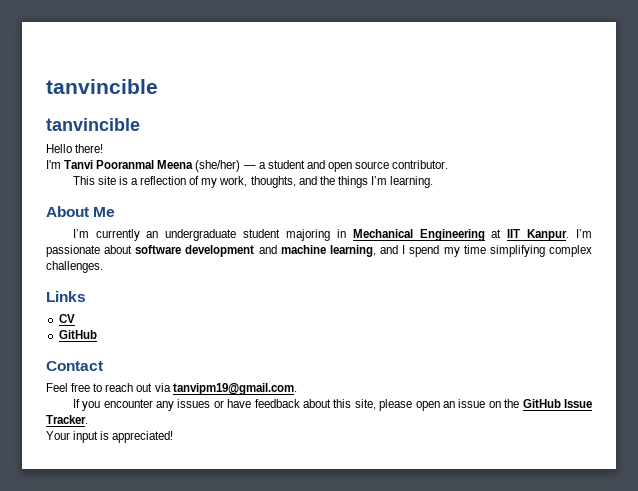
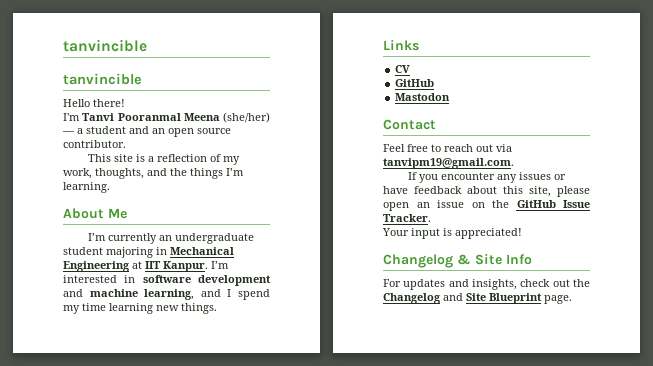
- I'm Tanvi Pooranmal Meena (she/her) — a student and open source contributor.
+ I'm Tanvi Pooranmal Meena (she/her) — a student and an open source contributor.
- I’m passionate about software development and machine learning, and I spend my time simplifying complex challenges.
+ I’m interested in software development and machine learning, and I spend my time learning new things.
+ Mastodon
+ Changelog & Site Info
+ For updates and insights, check out the Changelog and Site Blueprint page.

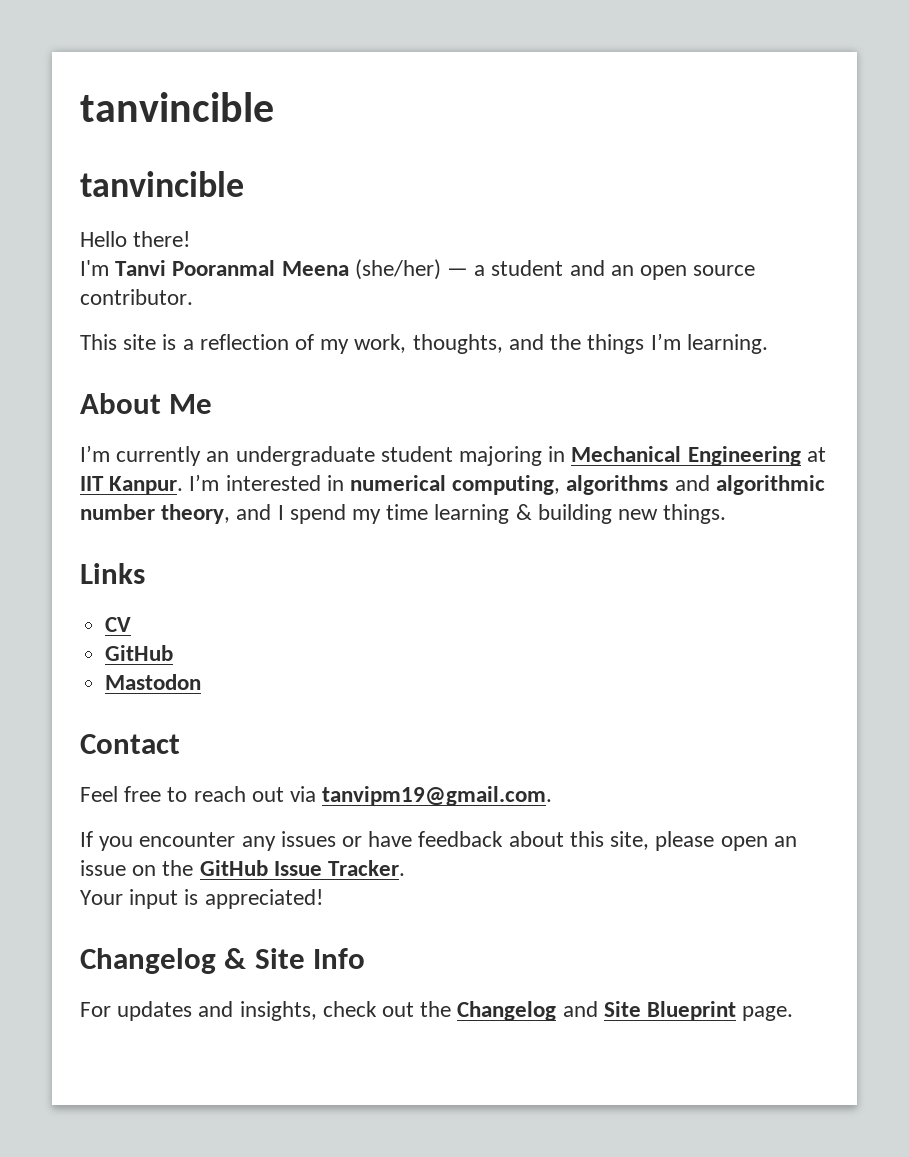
- I’m interested in software development and machine learning, and I spend my time learning new things.
+ I’m interested in numerical computing, algorithms and algorithmic number theory, and I spend my time learning & building new things.

